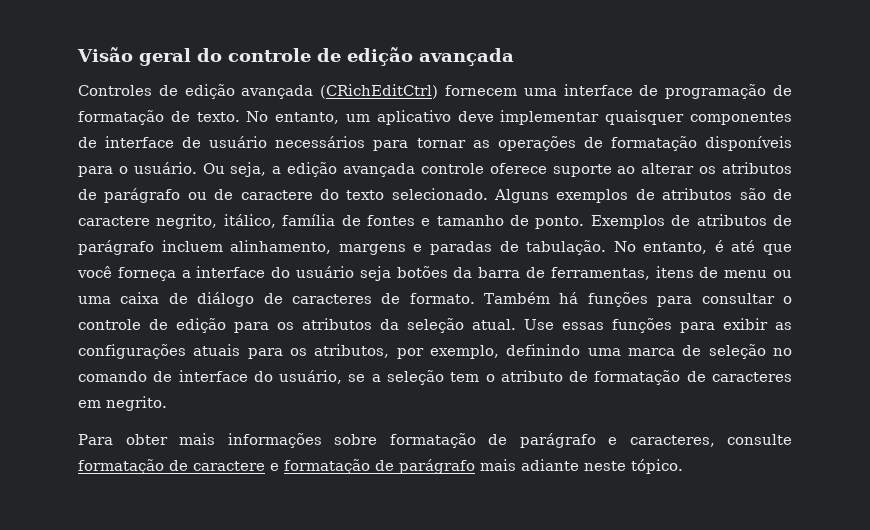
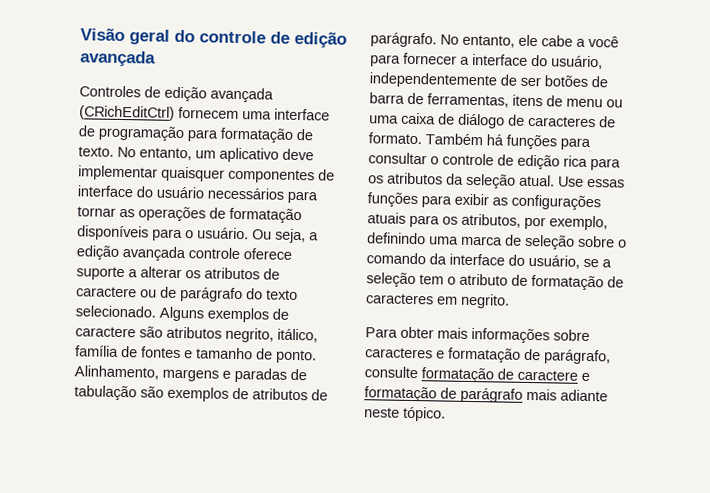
- Controles de edição avançada (CRichEditCtrl) fornecem uma interface de programação de formatação de texto.
+ Controles de edição avançada (CRichEditCtrl) fornecem uma interface de programação para formatação de texto.
- No entanto, um aplicativo deve implementar quaisquer componentes de interface de usuário necessários para tornar as operações de formatação disponíveis para o usuário.
+ No entanto, um aplicativo deve implementar quaisquer componentes de interface do usuário necessários para tornar as operações de formatação disponíveis para o usuário.
- Ou seja, a edição avançada controle oferece suporte ao alterar os atributos de parágrafo ou de caractere do texto selecionado.
+ Ou seja, a edição avançada controle oferece suporte a alterar os atributos de caractere ou de parágrafo do texto selecionado.
- Alguns exemplos de atributos são de caractere negrito, itálico, família de fontes e tamanho de ponto.
+ Alguns exemplos de caractere são atributos negrito, itálico, família de fontes e tamanho de ponto.
- Exemplos de atributos de parágrafo incluem alinhamento, margens e paradas de tabulação. No entanto, é até que você forneça a interface do usuário seja botões da barra de ferramentas, itens de menu ou uma caixa de diálogo de caracteres de formato.
+ Alinhamento, margens e paradas de tabulação são exemplos de atributos de parágrafo. No entanto, ele cabe a você para fornecer a interface do usuário, independentemente de ser botões de barra de ferramentas, itens de menu ou uma caixa de diálogo de caracteres de formato.
- Também há funções para consultar o controle de edição para os atributos da seleção atual.
+ Também há funções para consultar o controle de edição rica para os atributos da seleção atual.
- Use essas funções para exibir as configurações atuais para os atributos, por exemplo, definindo uma marca de seleção no comando de interface do usuário, se a seleção tem o atributo de formatação de caracteres em negrito.
+ Use essas funções para exibir as configurações atuais para os atributos, por exemplo, definindo uma marca de seleção sobre o comando da interface do usuário, se a seleção tem o atributo de formatação de caracteres em negrito.
- Para obter mais informações sobre formatação de parágrafo e caracteres, consulte formatação de caractere e formatação de parágrafo mais adiante neste tópico.
+ Para obter mais informações sobre caracteres e formatação de parágrafo, consulte formatação de caractere e formatação de parágrafo mais adiante neste tópico.

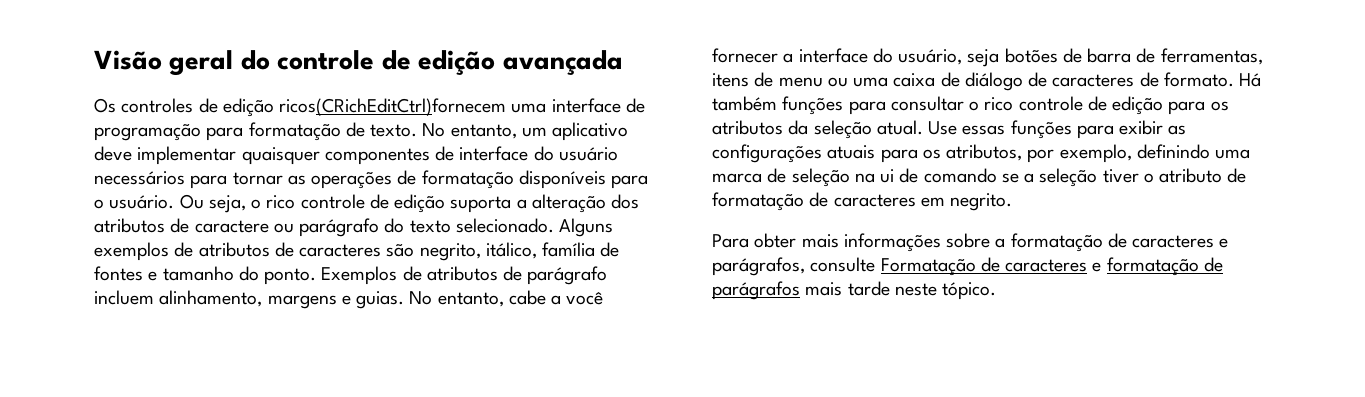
- Controles de edição avançada (CRichEditCtrl) fornecem uma interface de programação para formatação de texto.
+ Os controles de edição ricos(CRichEditCtrl)fornecem uma interface de programação para formatação de texto.
- Ou seja, a edição avançada controle oferece suporte a alterar os atributos de caractere ou de parágrafo do texto selecionado.
+ Ou seja, o rico controle de edição suporta a alteração dos atributos de caractere ou parágrafo do texto selecionado.
- Alguns exemplos de caractere são atributos negrito, itálico, família de fontes e tamanho de ponto. Alinhamento, margens e paradas de tabulação são exemplos de atributos de parágrafo. No entanto, ele cabe a você para fornecer a interface do usuário, independentemente de ser botões de barra de ferramentas, itens de menu ou uma caixa de diálogo de caracteres de formato.
+ Alguns exemplos de atributos de caracteres são negrito, itálico, família de fontes e tamanho do ponto. Exemplos de atributos de parágrafo incluem alinhamento, margens e guias. No entanto, cabe a você fornecer a interface do usuário, seja botões de barra de ferramentas, itens de menu ou uma caixa de diálogo de caracteres de formato.
- Também há funções para consultar o controle de edição rica para os atributos da seleção atual.
+ Há também funções para consultar o rico controle de edição para os atributos da seleção atual.
- Use essas funções para exibir as configurações atuais para os atributos, por exemplo, definindo uma marca de seleção sobre o comando da interface do usuário, se a seleção tem o atributo de formatação de caracteres em negrito.
+ Use essas funções para exibir as configurações atuais para os atributos, por exemplo, definindo uma marca de seleção na ui de comando se a seleção tiver o atributo de formatação de caracteres em negrito.
- Para obter mais informações sobre caracteres e formatação de parágrafo, consulte formatação de caractere e formatação de parágrafo mais adiante neste tópico.
+ Para obter mais informações sobre a formatação de caracteres e parágrafos, consulte Formatação de caracteres e formatação de parágrafos mais tarde neste tópico.

